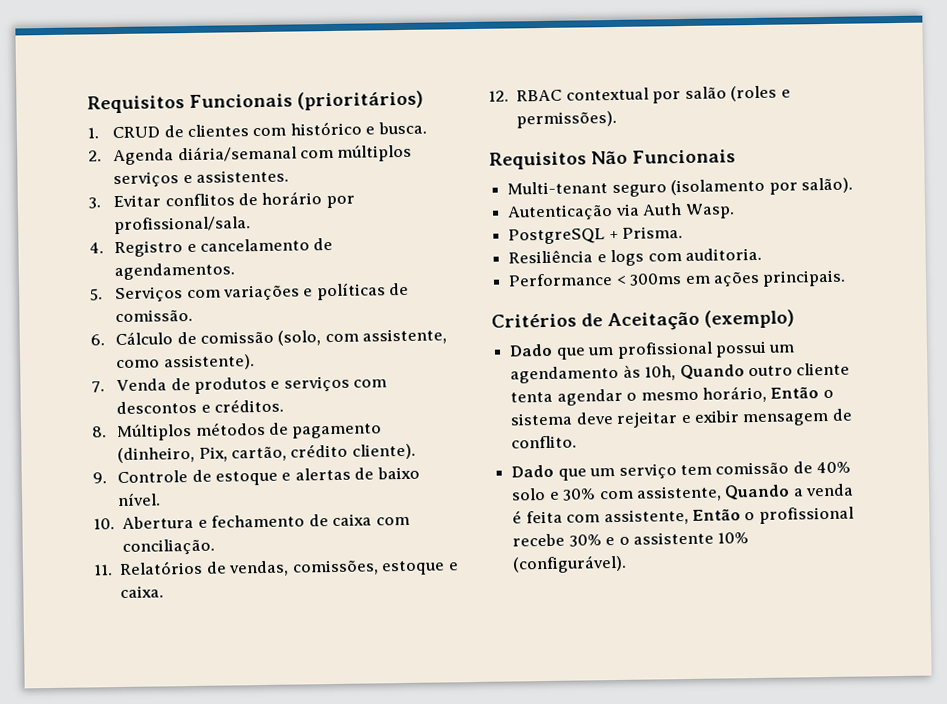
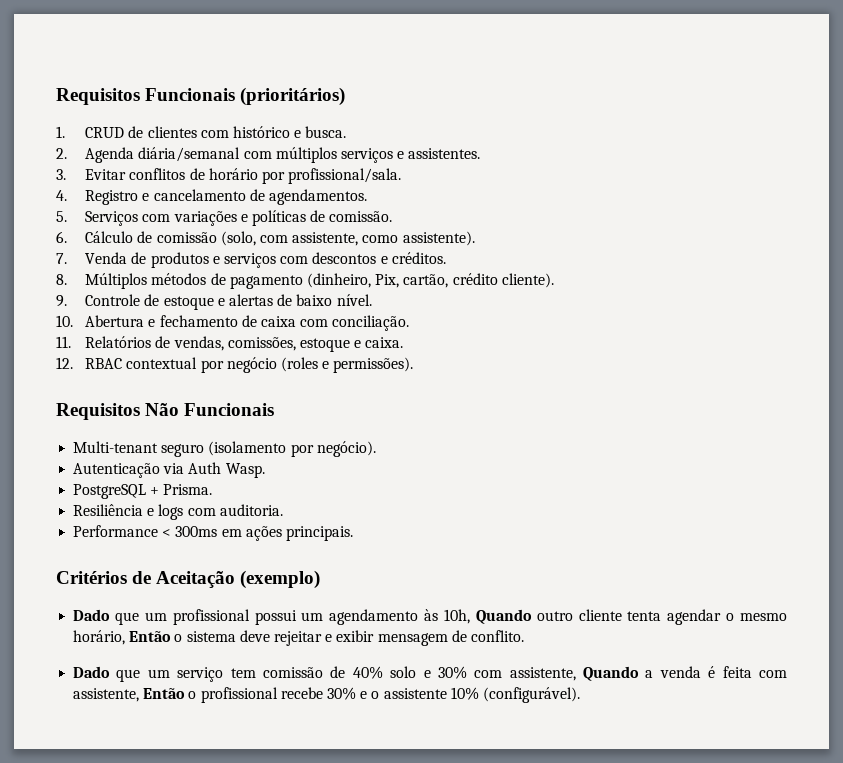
- 12. RBAC contextual por salão (roles e permissões).
+ 12. RBAC contextual por negócio (roles e permissões).
- Multi-tenant seguro (isolamento por salão).
+ Multi-tenant seguro (isolamento por negócio).

